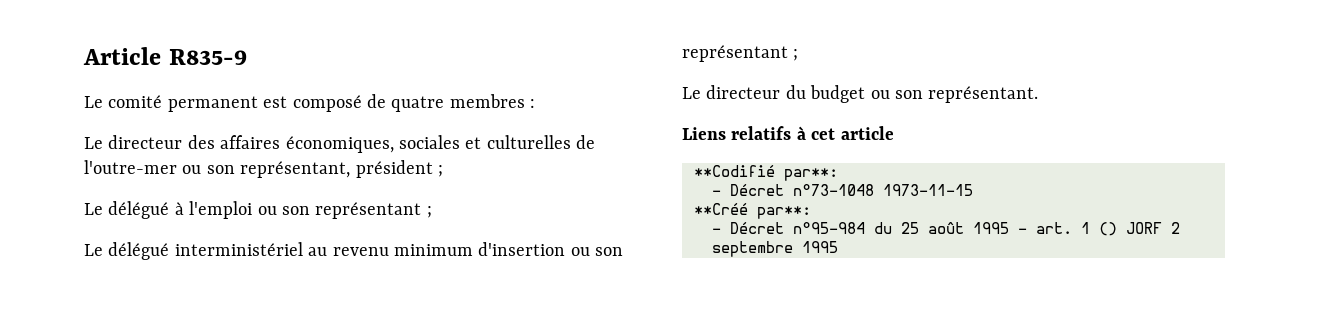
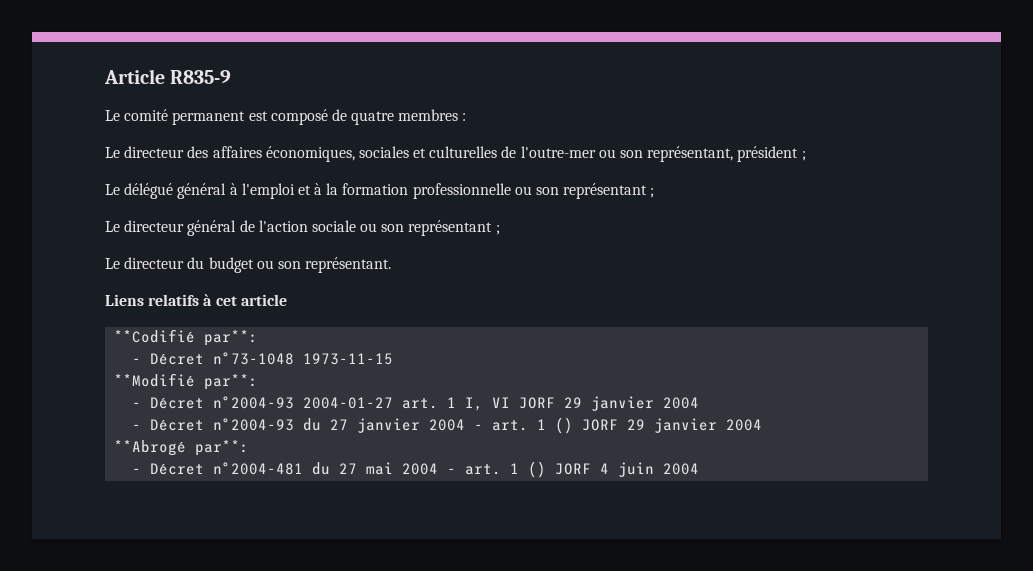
- Le délégué à l'emploi ou son représentant ;
- Le délégué interministériel au revenu minimum d'insertion ou son représentant ;
+ Le délégué général à l'emploi et à la formation professionnelle ou son représentant ;
+ Le directeur général de l'action sociale ou son représentant ;
- **Créé par**:
- - Décret n°95-984 du 25 août 1995 - art. 1 () JORF 2 septembre 1995
+ **Modifié par**:
+ - Décret n°2004-93 2004-01-27 art. 1 I, VI JORF 29 janvier 2004
+ - Décret n°2004-93 du 27 janvier 2004 - art. 1 () JORF 29 janvier 2004
+ **Abrogé par**:
+ - Décret n°2004-481 du 27 mai 2004 - art. 1 () JORF 4 juin 2004

